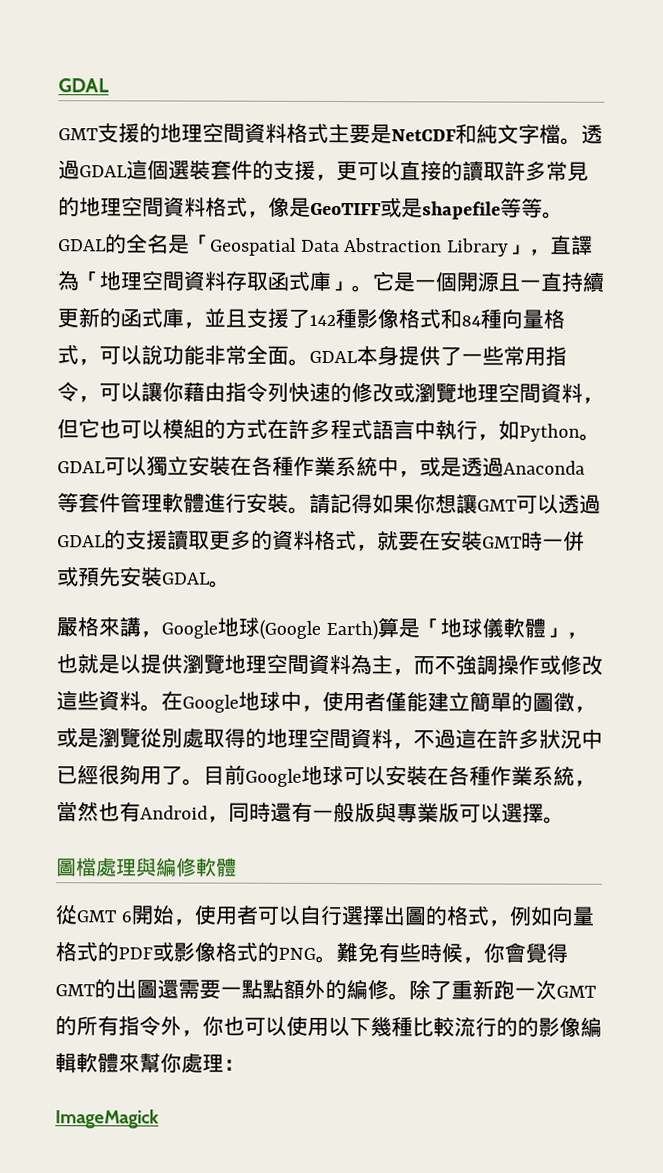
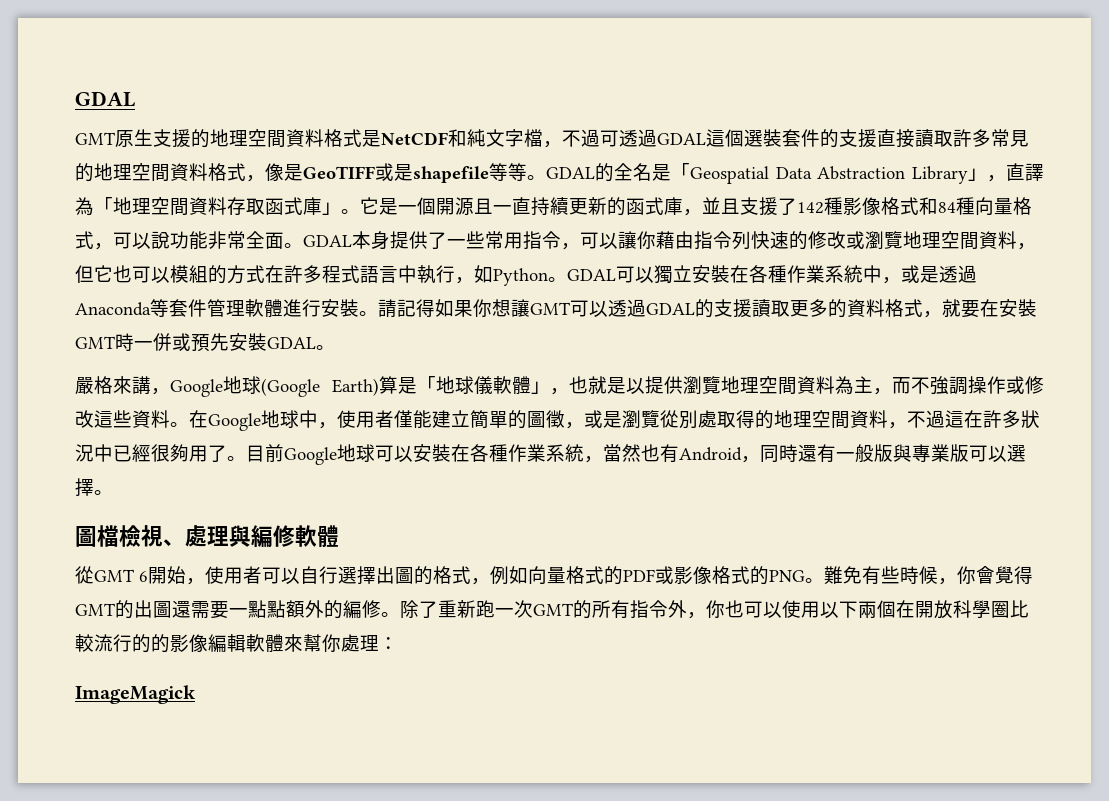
- GMT支援的地理空間資料格式主要是NetCDF和純文字檔。透過GDAL這個選裝套件的支援，更可以直接的讀取許多常見的地理空間資料格式，像是GeoTIFF或是shapefile等等。
+ GMT原生支援的地理空間資料格式是NetCDF和純文字檔，不過可透過GDAL這個選裝套件的支援直接讀取許多常見的地理空間資料格式，像是GeoTIFF或是shapefile等等。
- 圖檔處理與編修軟體
+ 圖檔檢視、處理與編修軟體
- 除了重新跑一次GMT的所有指令外，你也可以使用以下幾種比較流行的的影像編輯軟體來幫你處理：
+ 除了重新跑一次GMT的所有指令外，你也可以使用以下兩個在開放科學圈比較流行的的影像編輯軟體來幫你處理：

